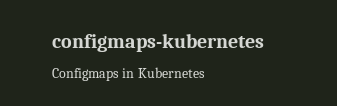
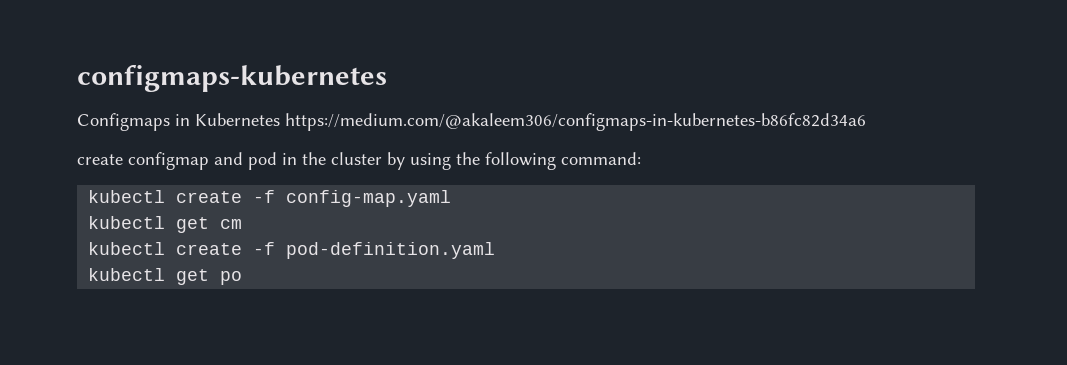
- Configmaps in Kubernetes
+ Configmaps in Kubernetes https://medium.com/@akaleem306/configmaps-in-kubernetes-b86fc82d34a6
+ create configmap and pod in the cluster by using the following command:
+ kubectl create -f config-map.yaml
+ kubectl get cm
+ kubectl create -f pod-definition.yaml
+ kubectl get po

